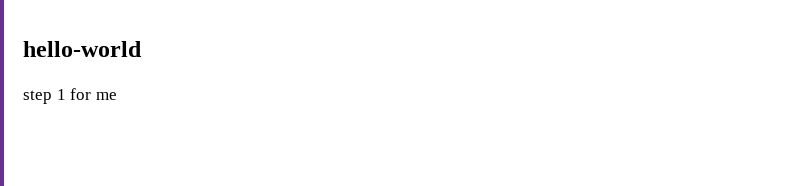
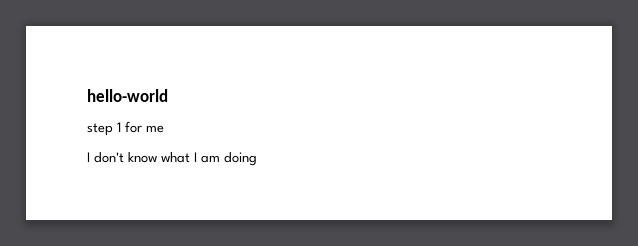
+ I don't know what I am doing

